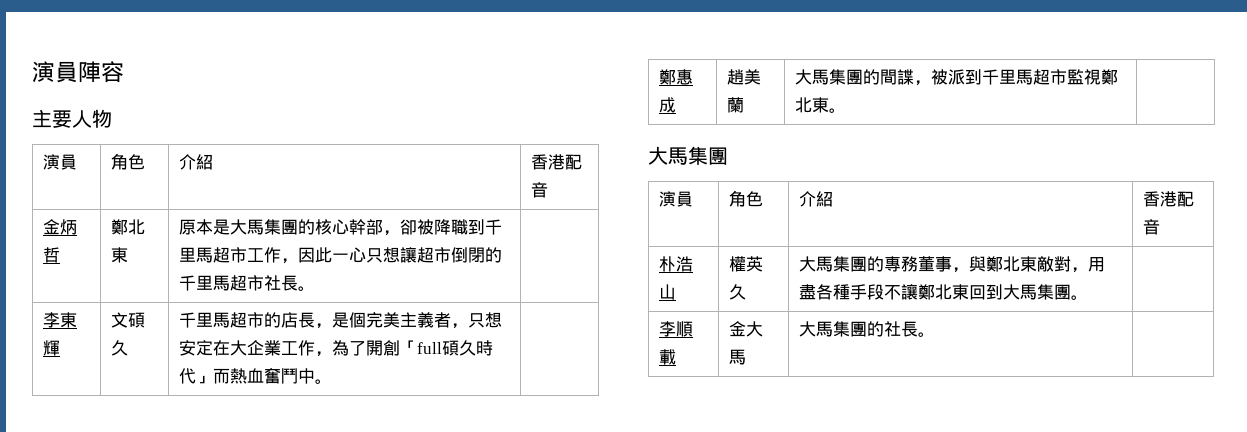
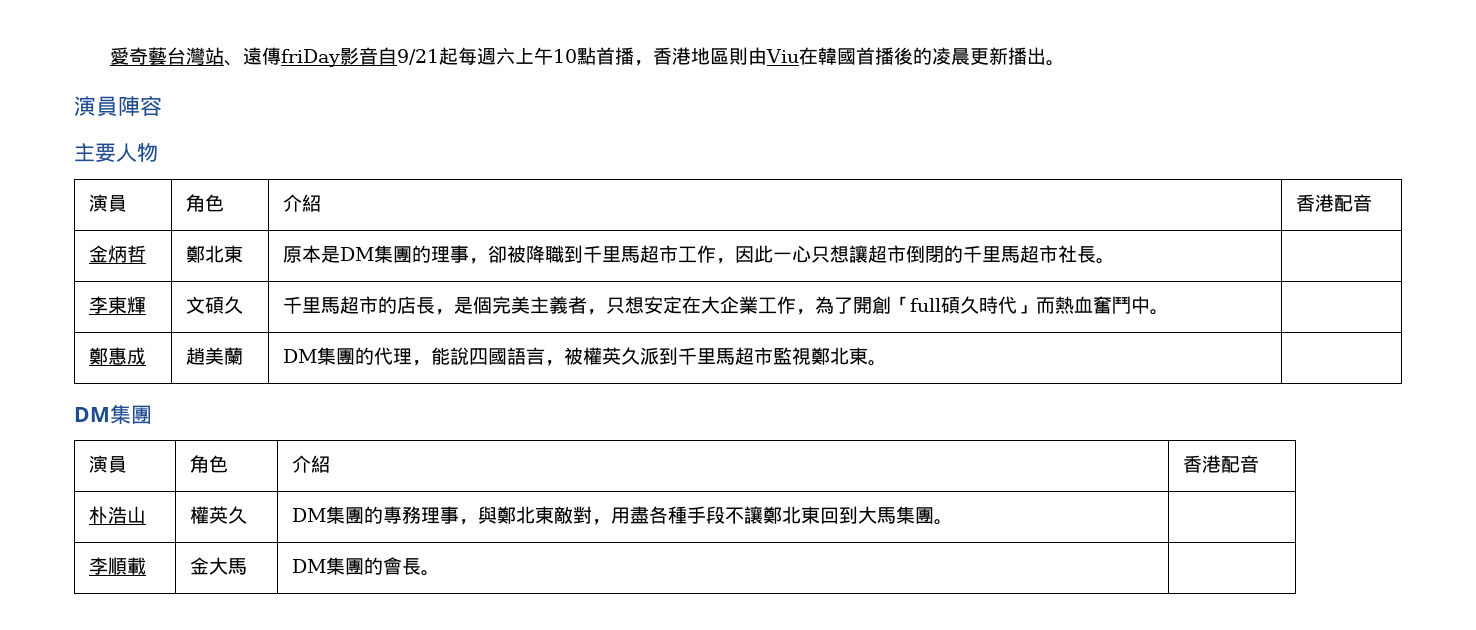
+ 愛奇藝台灣站、遠傳friDay影音自9/21起每週六上午10點首播，香港地區則由Viu在韓國首播後的凌晨更新播出。
- 金炳哲 | 鄭北東 | 原本是大馬集團的核心幹部，卻被降職到千里馬超市工作，因此一心只想讓超市倒閉的千里馬超市社長。 |
+ 金炳哲 | 鄭北東 | 原本是DM集團的理事，卻被降職到千里馬超市工作，因此一心只想讓超市倒閉的千里馬超市社長。 |
- 鄭惠成 | 趙美蘭 | 大馬集團的間諜，被派到千里馬超市監視鄭北東。 |
- 大馬集團
+ 鄭惠成 | 趙美蘭 | DM集團的代理，能說四國語言，被權英久派到千里馬超市監視鄭北東。 |
+ DM集團
- 朴浩山 | 權英久 | 大馬集團的專務董事，與鄭北東敵對，用盡各種手段不讓鄭北東回到大馬集團。 |
+ 朴浩山 | 權英久 | DM集團的專務理事，與鄭北東敵對，用盡各種手段不讓鄭北東回到大馬集團。 |
- 李順載 | 金大馬 | 大馬集團的社長。 |
+ 李順載 | 金大馬 | DM集團的會長。 |

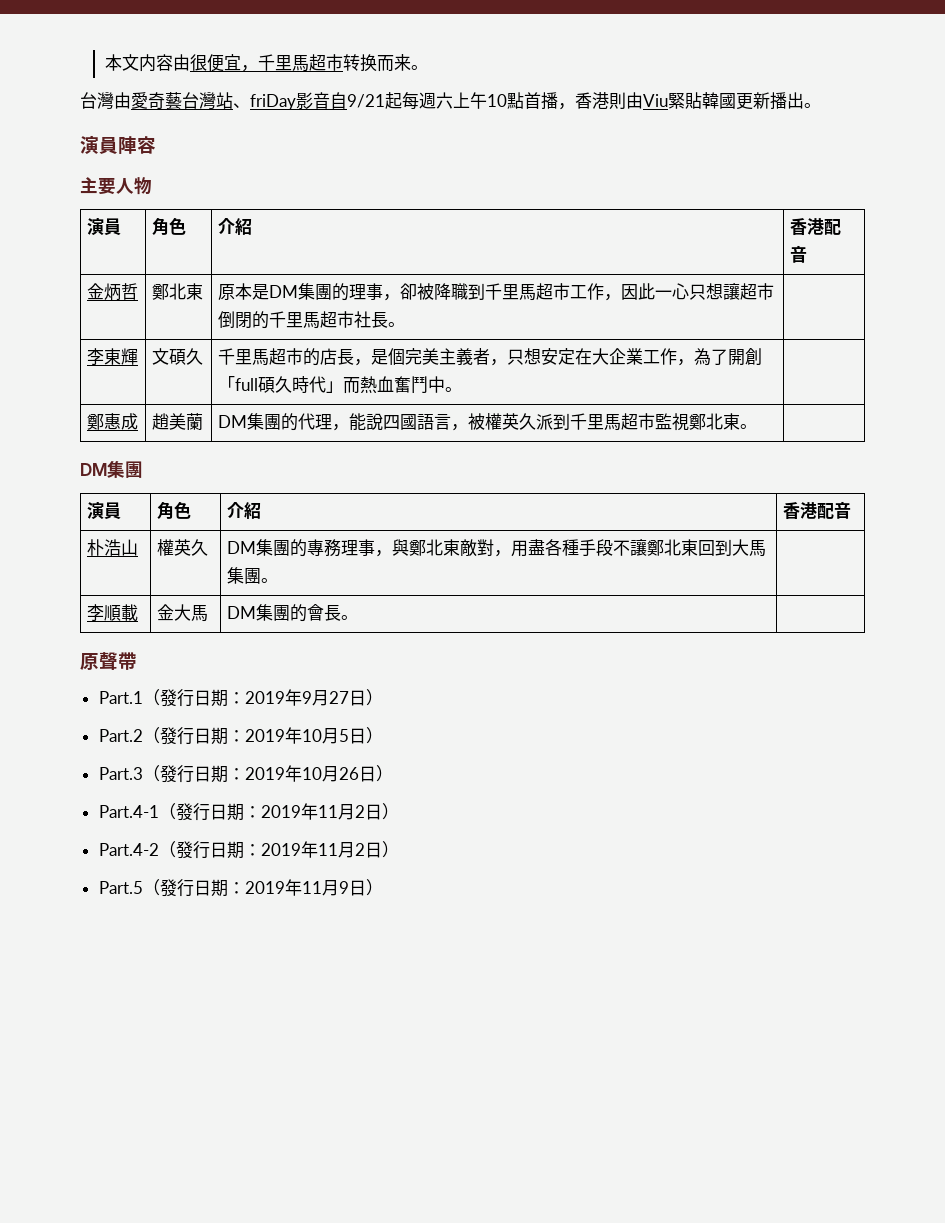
- 愛奇藝台灣站、遠傳friDay影音自9/21起每週六上午10點首播，香港地區則由Viu在韓國首播後的凌晨更新播出。
+ 本文内容由很便宜，千里馬超市转换而来。
+ 台灣由愛奇藝台灣站、friDay影音自9/21起每週六上午10點首播，香港則由Viu緊貼韓國更新播出。
+ 原聲帶
+ Part.1（發行日期：2019年9月27日）
+ Part.2（發行日期：2019年10月5日）
+ Part.3（發行日期：2019年10月26日）
+ Part.4-1（發行日期：2019年11月2日）
+ Part.4-2（發行日期：2019年11月2日）
+ Part.5（發行日期：2019年11月9日）

